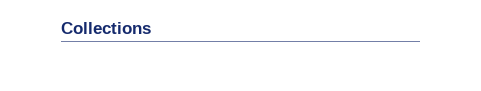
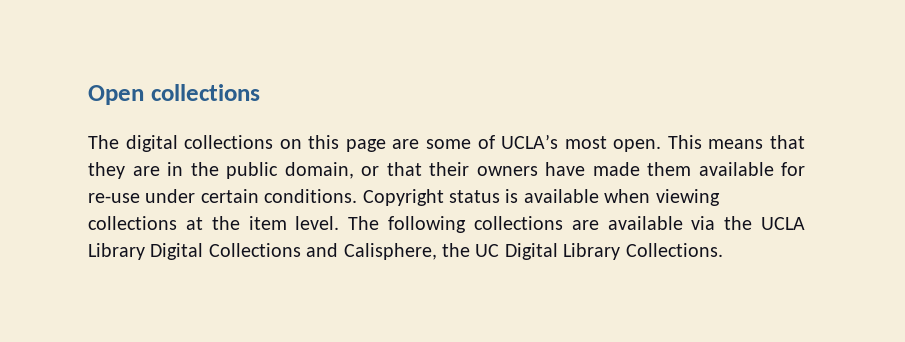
- Collections
+ Open collections
+ The digital collections on this page are some of UCLA’s most open. This means that they are in the public domain, or that their owners have made them available for re-use under certain conditions. Copyright status is available when viewing collections at the item level. The following collections are available via the UCLA Library Digital Collections and Calisphere, the UC Digital Library Collections.

